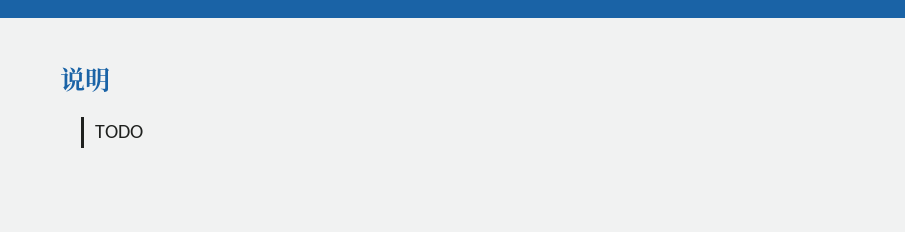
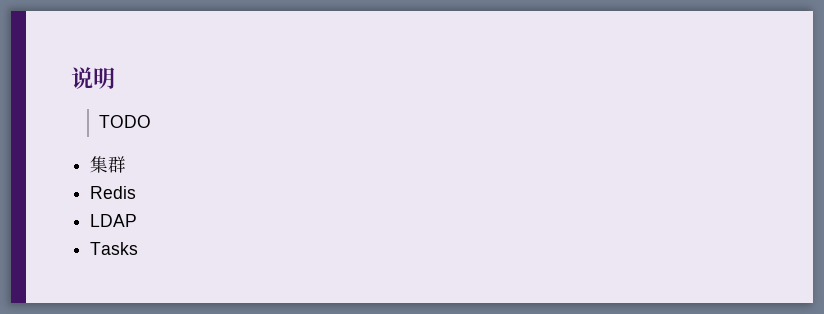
+ 集群
+ Redis
+ LDAP
+ Tasks

